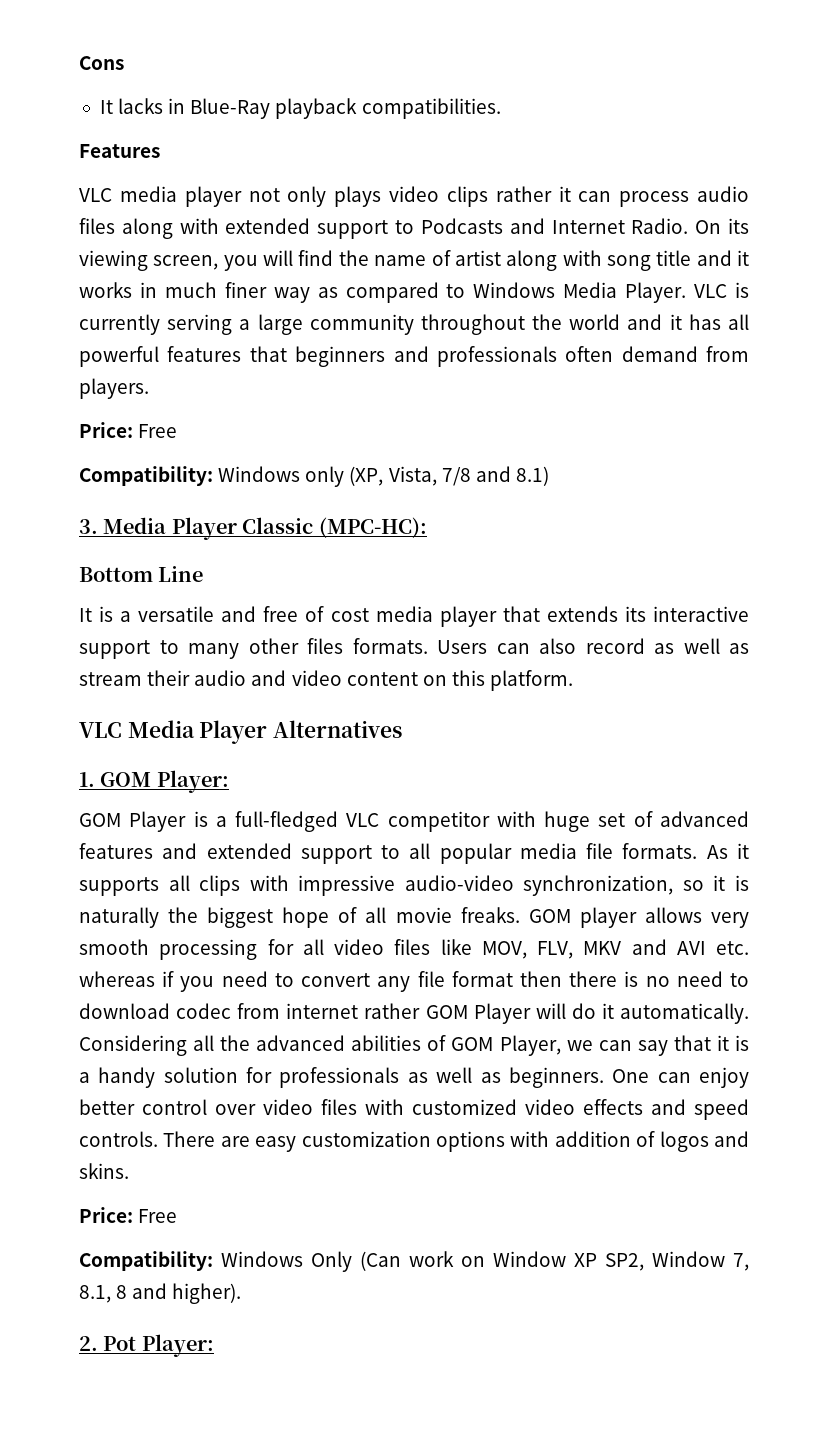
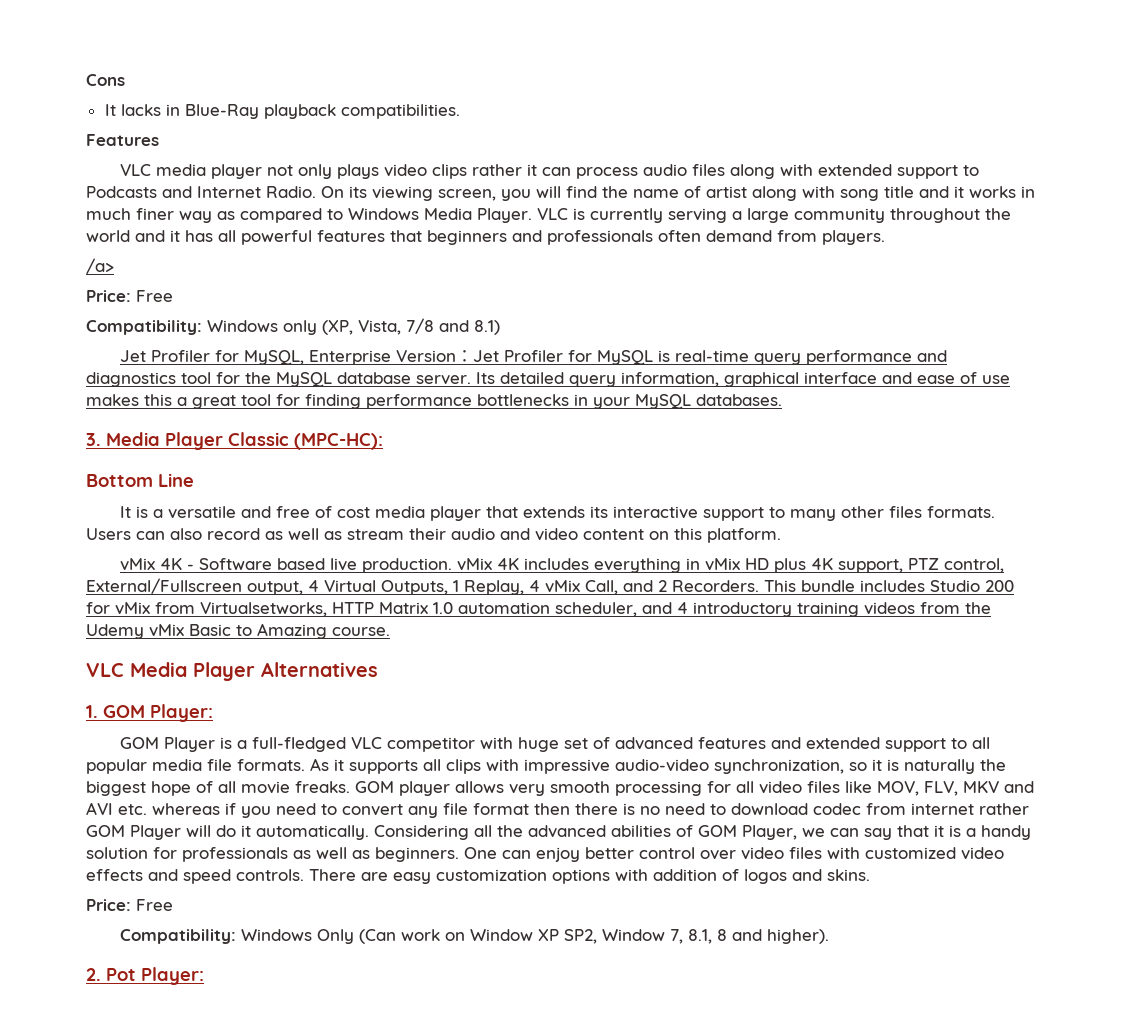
+ /a>
+ Jet Profiler for MySQL, Enterprise Version：Jet Profiler for MySQL is real-time query performance and diagnostics tool for the MySQL database server. Its detailed query information, graphical interface and ease of use makes this a great tool for finding performance bottlenecks in your MySQL databases.
+ vMix 4K - Software based live production. vMix 4K includes everything in vMix HD plus 4K support, PTZ control, External/Fullscreen output, 4 Virtual Outputs, 1 Replay, 4 vMix Call, and 2 Recorders. This bundle includes Studio 200 for vMix from Virtualsetworks, HTTP Matrix 1.0 automation scheduler, and 4 introductory training videos from the Udemy vMix Basic to Amazing course.

